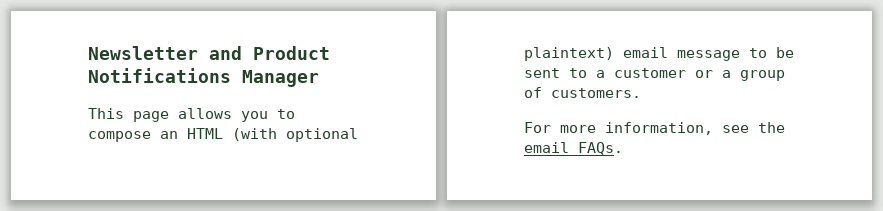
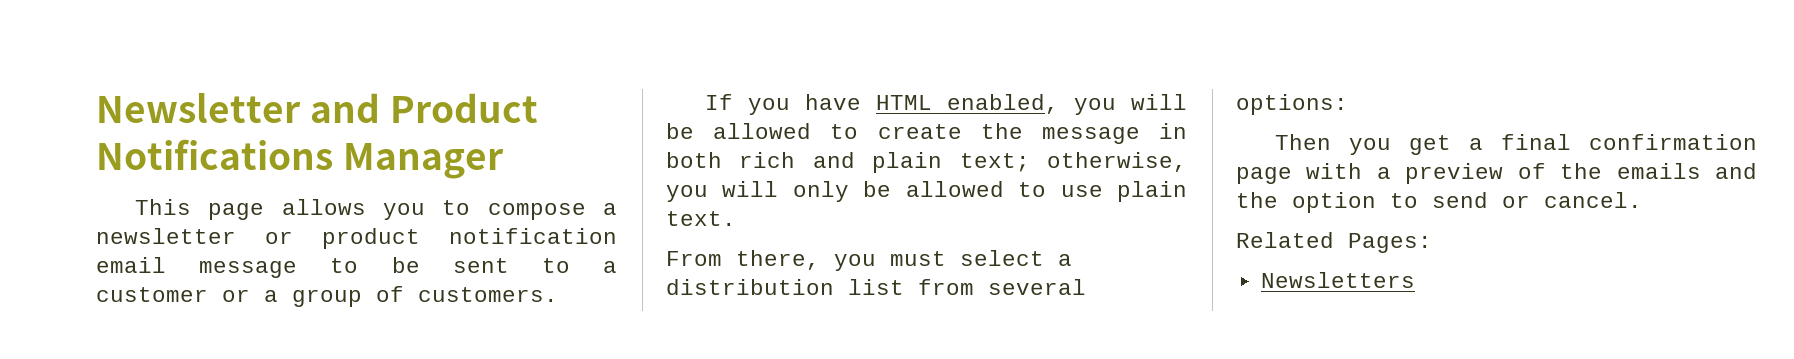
- This page allows you to compose an HTML (with optional plaintext) email message to be sent to a customer or a group of customers.
+ This page allows you to compose a newsletter or product notification email message to be sent to a customer or a group of customers.
- For more information, see the email FAQs.
+ If you have HTML enabled, you will be allowed to create the message in both rich and plain text; otherwise, you will only be allowed to use plain text.
+ From there, you must select a distribution list from several options:
+ Then you get a final confirmation page with a preview of the emails and the option to send or cancel.
+ Related Pages:
+ Newsletters

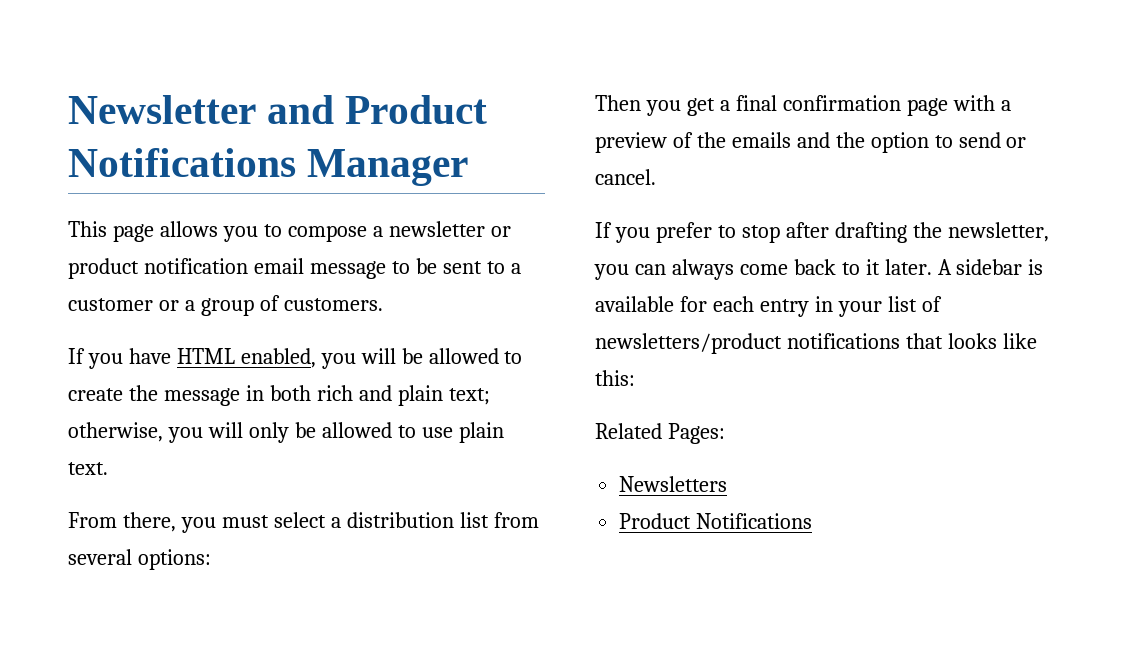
+ If you prefer to stop after drafting the newsletter, you can always come back to it later. A sidebar is available for each entry in your list of newsletters/product notifications that looks like this:
  Newsletters
+ Product Notifications

